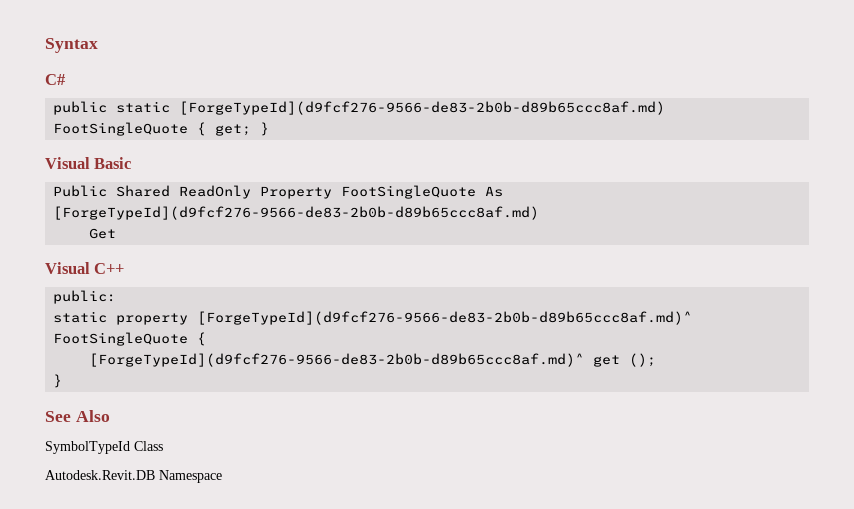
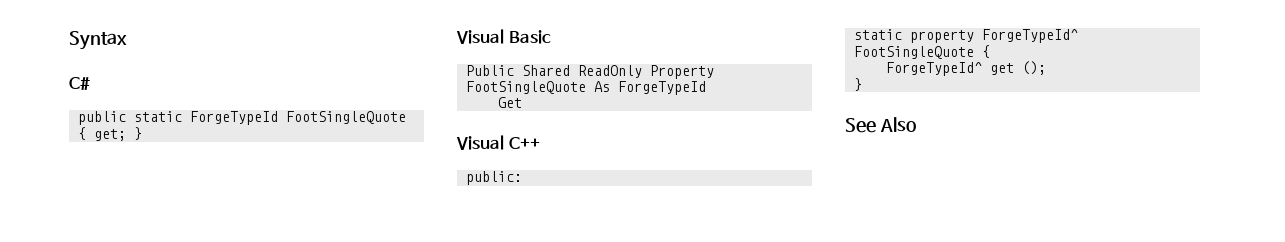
- public static [ForgeTypeId](d9fcf276-9566-de83-2b0b-d89b65ccc8af.md) FootSingleQuote { get; }
+ public static ForgeTypeId FootSingleQuote { get; }
- Public Shared ReadOnly Property FootSingleQuote As [ForgeTypeId](d9fcf276-9566-de83-2b0b-d89b65ccc8af.md)
+ Public Shared ReadOnly Property FootSingleQuote As ForgeTypeId
- static property [ForgeTypeId](d9fcf276-9566-de83-2b0b-d89b65ccc8af.md)^ FootSingleQuote {
+ static property ForgeTypeId^ FootSingleQuote {
- [ForgeTypeId](d9fcf276-9566-de83-2b0b-d89b65ccc8af.md)^ get ();
+ ForgeTypeId^ get ();
- SymbolTypeId Class
- Autodesk.Revit.DB Namespace

